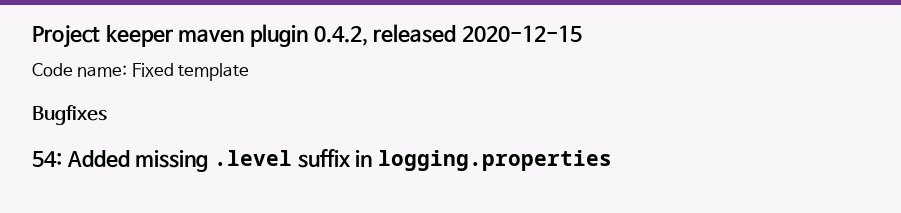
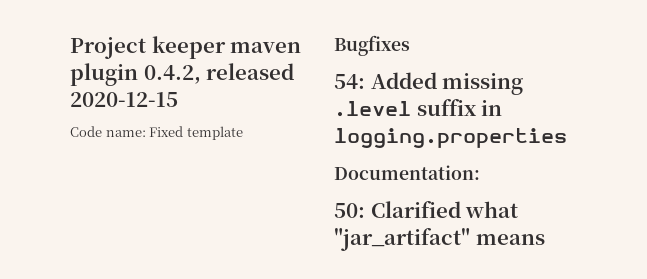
+ Documentation:
+ 50: Clarified what "jar_artifact" means

